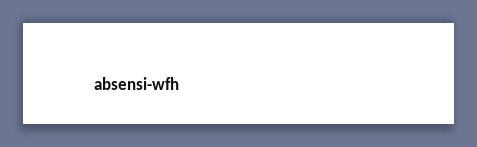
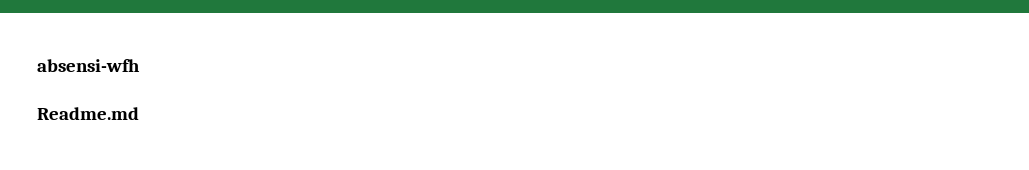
+ Readme.md

